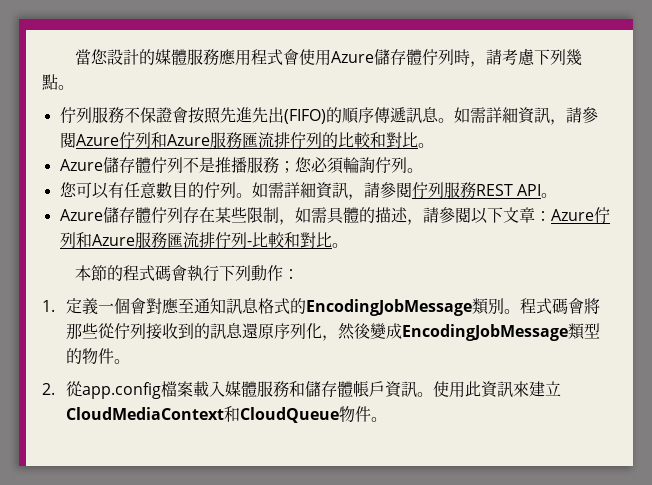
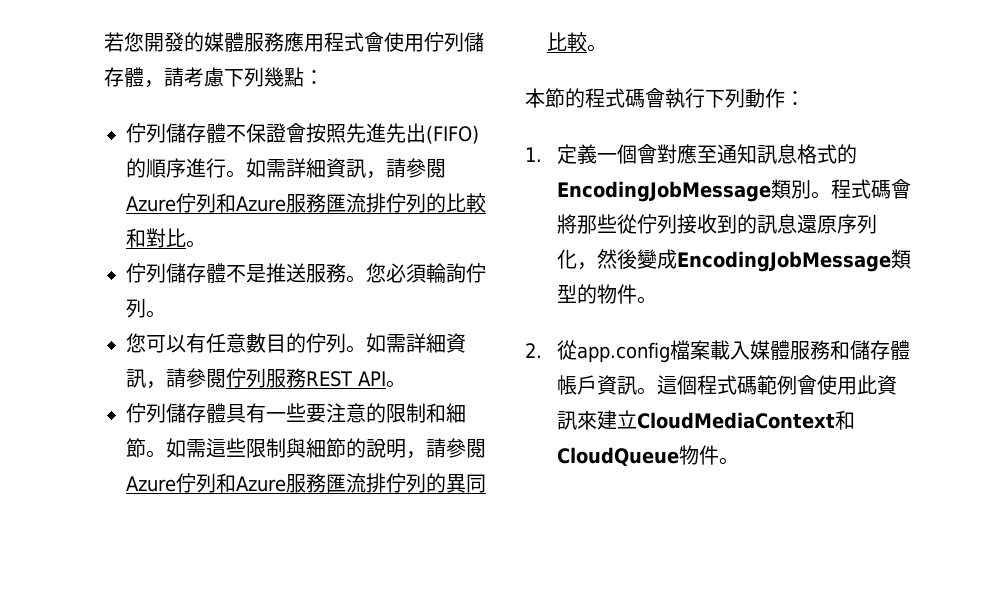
- 當您設計的媒體服務應用程式會使用Azure儲存體佇列時，請考慮下列幾點。
- 佇列服務不保證會按照先進先出(FIFO)的順序傳遞訊息。
+ 若您開發的媒體服務應用程式會使用佇列儲存體，請考慮下列幾點：
+ 佇列儲存體不保證會按照先進先出(FIFO)的順序進行。
- Azure儲存體佇列不是推播服務；您必須輪詢佇列。
+ 佇列儲存體不是推送服務。您必須輪詢佇列。
- Azure儲存體佇列存在某些限制，如需具體的描述，請參閱以下文章：Azure佇列和Azure服務匯流排佇列-比較和對比。
+ 佇列儲存體具有一些要注意的限制和細節。如需這些限制與細節的說明，請參閱Azure佇列和Azure服務匯流排佇列的異同比較。
- 使用此資訊來建立CloudMediaContext和CloudQueue物件。
+ 這個程式碼範例會使用此資訊來建立CloudMediaContext和CloudQueue物件。

